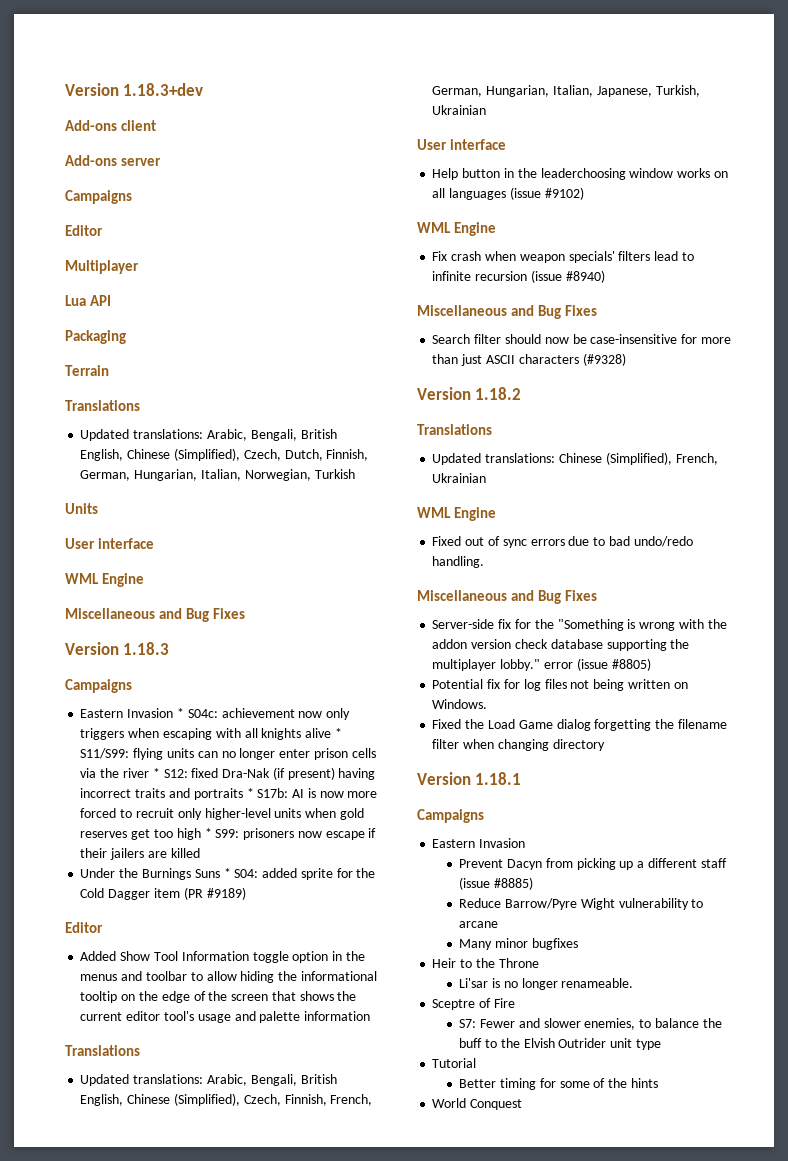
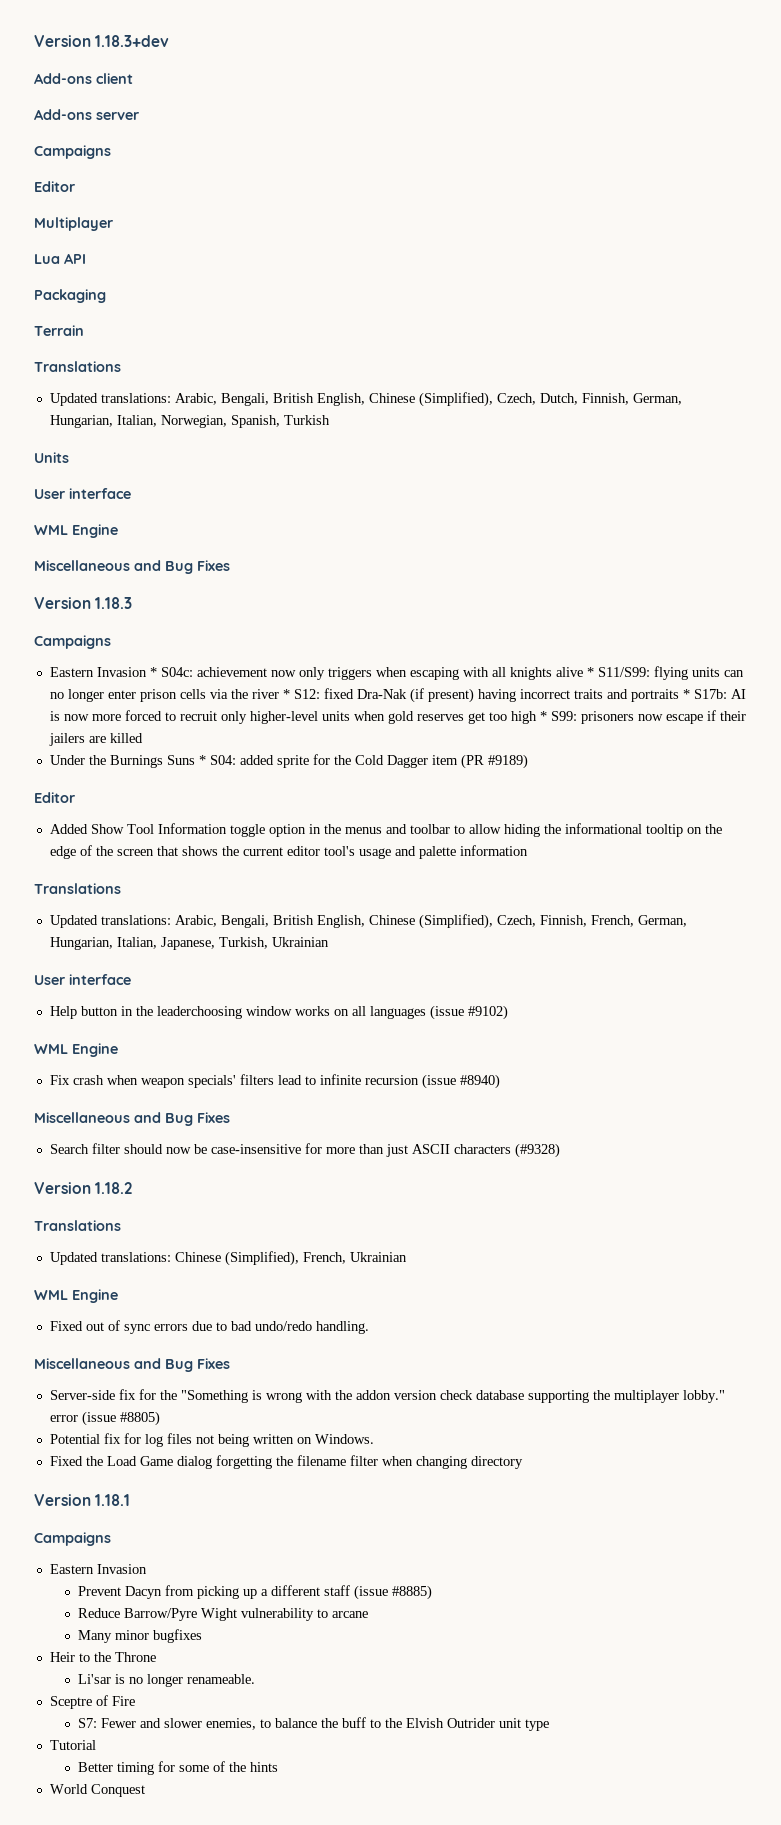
- Updated translations: Arabic, Bengali, British English, Chinese (Simplified), Czech, Dutch, Finnish, German, Hungarian, Italian, Norwegian, Turkish
+ Updated translations: Arabic, Bengali, British English, Chinese (Simplified), Czech, Dutch, Finnish, German, Hungarian, Italian, Norwegian, Spanish, Turkish

